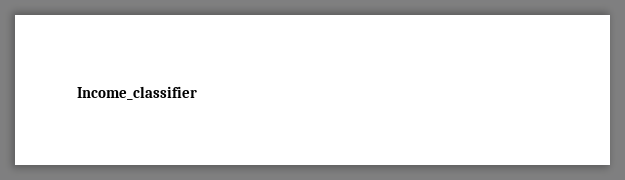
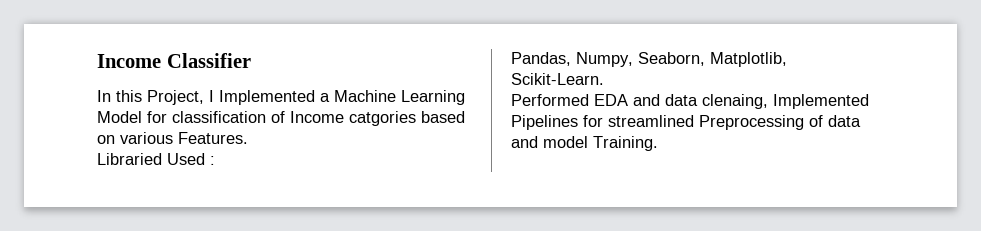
- Income_classifier
+ Income Classifier
+ In this Project, I Implemented a Machine Learning Model for classification of Income catgories based on various Features.
+ Libraried Used :
+ Pandas, Numpy, Seaborn, Matplotlib, Scikit-Learn.
+ Performed EDA and data clenaing, Implemented Pipelines for streamlined Preprocessing of data and model Training.

